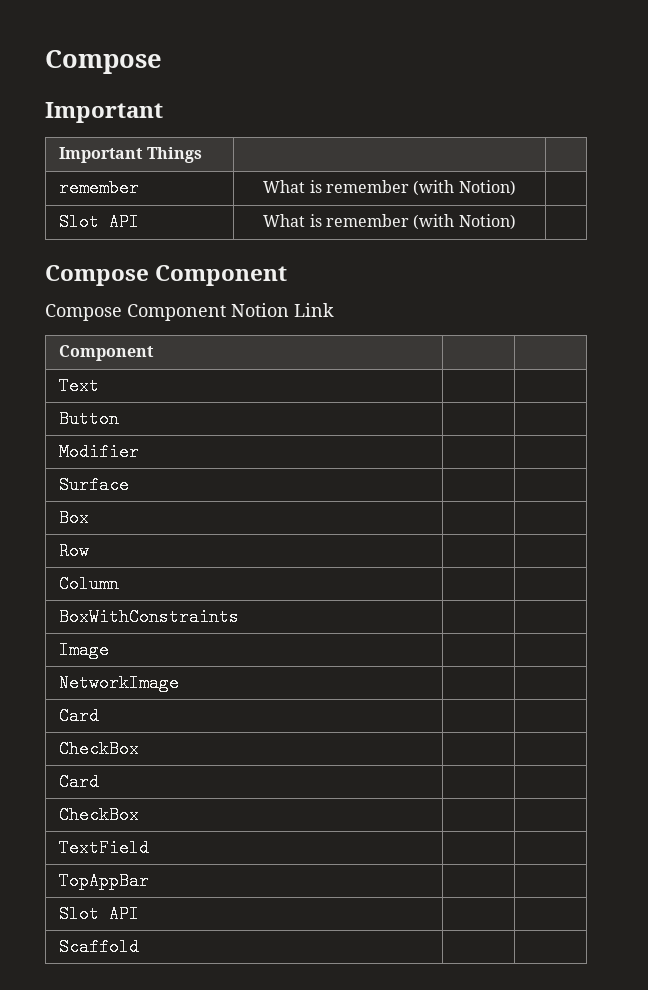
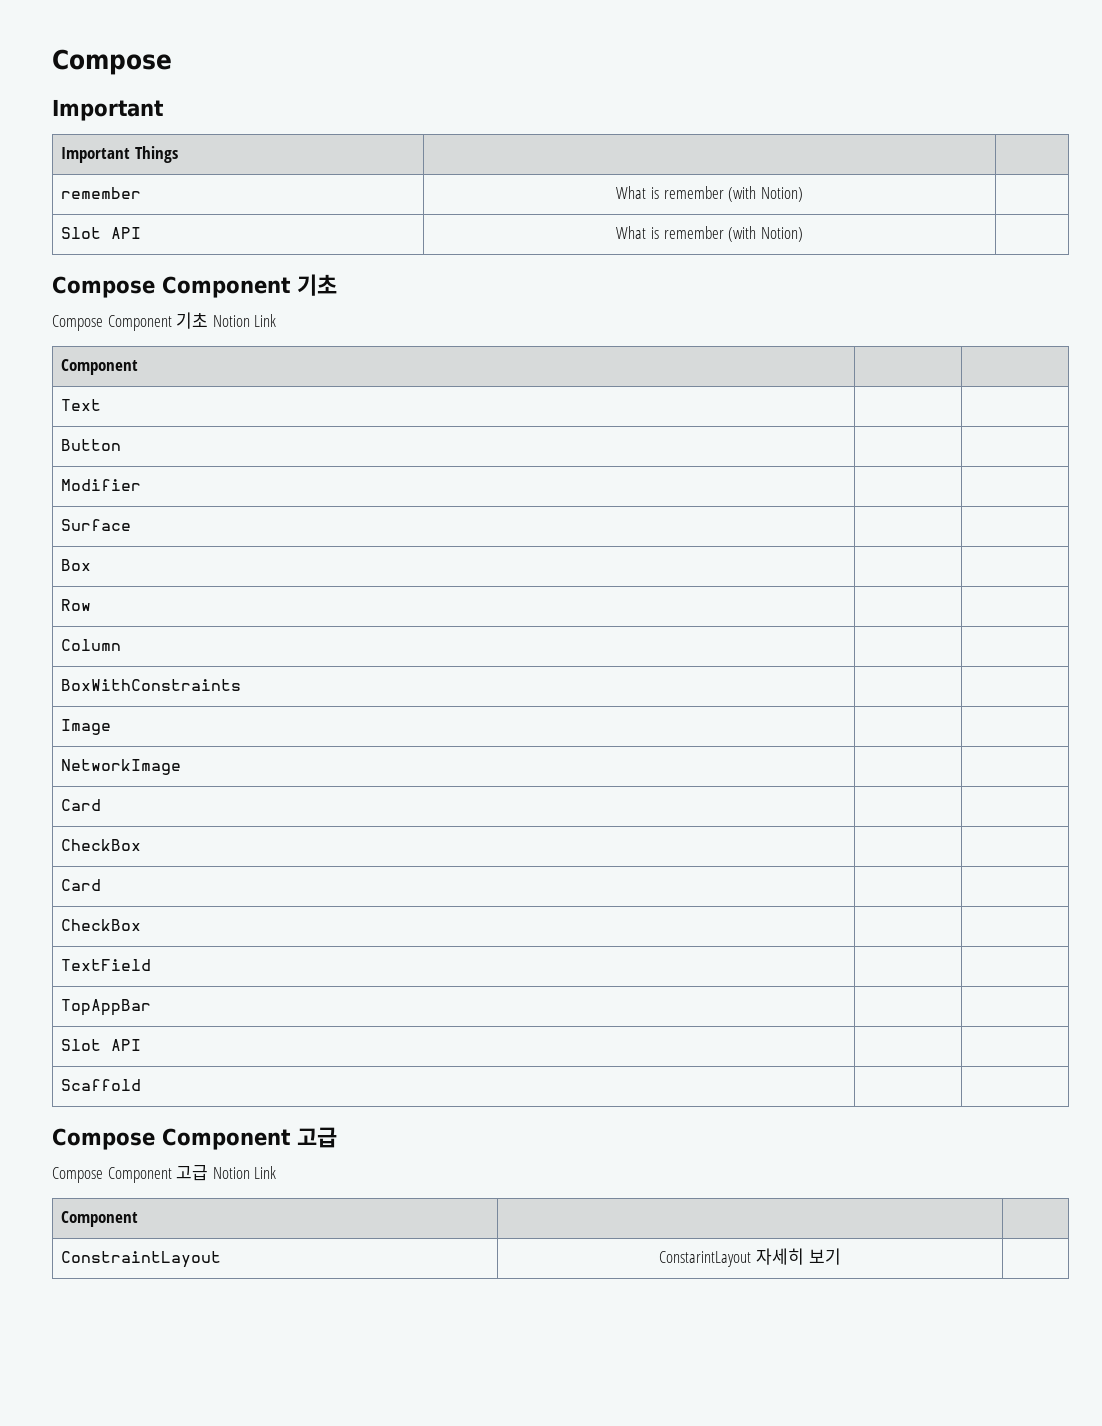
  Slot API | What is remember (with Notion) |
- Compose Component
- Compose Component Notion Link
+ Compose Component 기초
+ Compose Component 기초 Notion Link
  Scaffold | |
+ Compose Component 고급
+ Compose Component 고급 Notion Link
+ Component | |
+ ConstraintLayout | ConstarintLayout 자세히 보기 |

